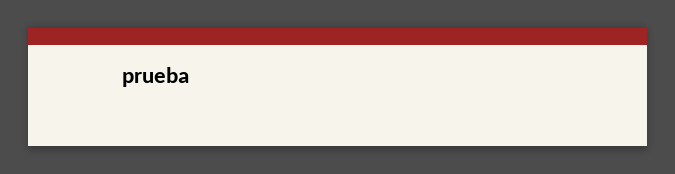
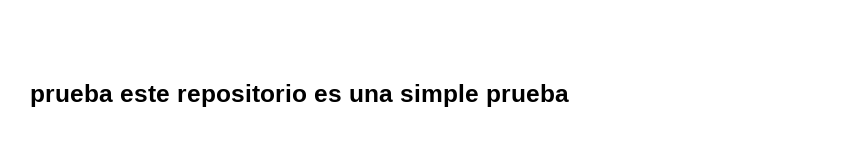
- prueba
+ prueba este repositorio es una simple prueba

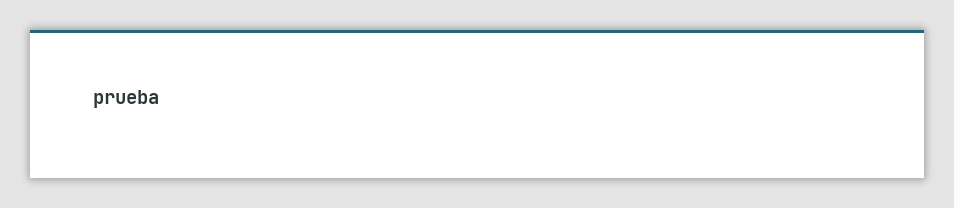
- prueba este repositorio es una simple prueba
+ prueba

